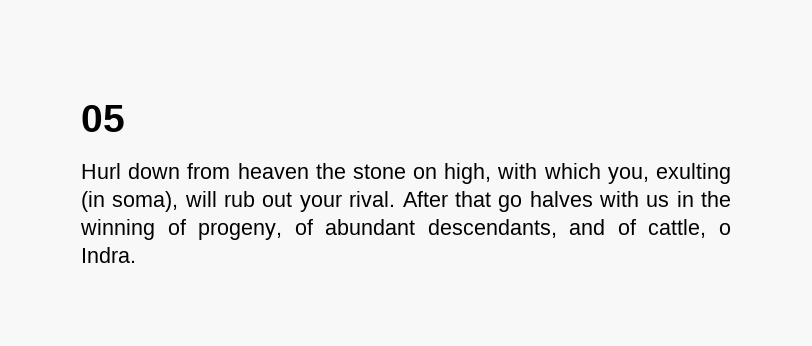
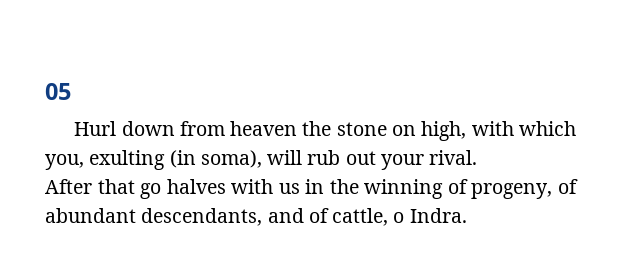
- Hurl down from heaven the stone on high, with which you, exulting (in soma), will rub out your rival. After that go halves with us in the winning of progeny, of abundant descendants, and of cattle, o Indra.
+ Hurl down from heaven the stone on high, with which you, exulting (in soma), will rub out your rival.
+ After that go halves with us in the winning of progeny, of abundant descendants, and of cattle, o Indra.

